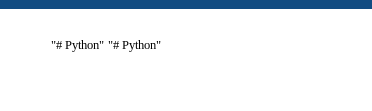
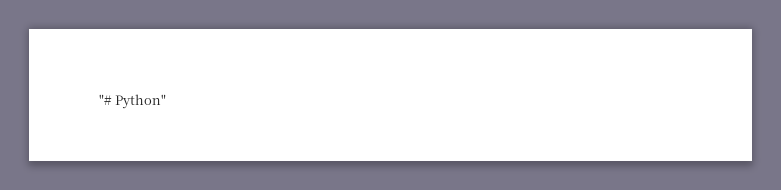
- "# Python" "# Python"
+ "# Python"

